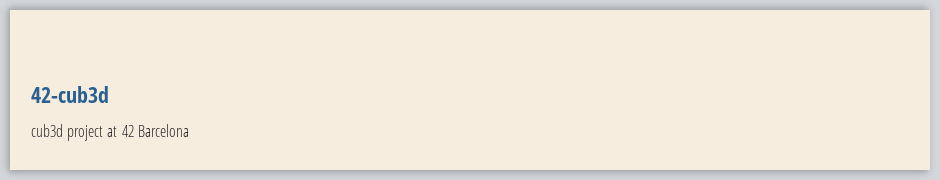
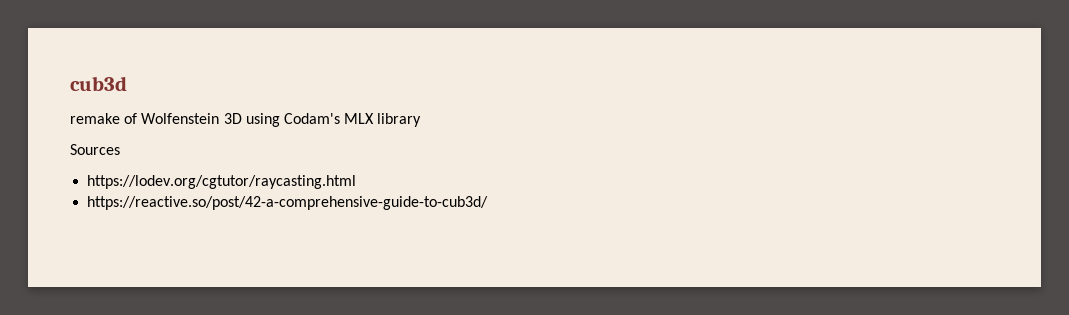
- 42-cub3d
- cub3d project at 42 Barcelona
+ cub3d
+ remake of Wolfenstein 3D using Codam's MLX library
+ Sources
+ https://lodev.org/cgtutor/raycasting.html
+ https://reactive.so/post/42-a-comprehensive-guide-to-cub3d/

